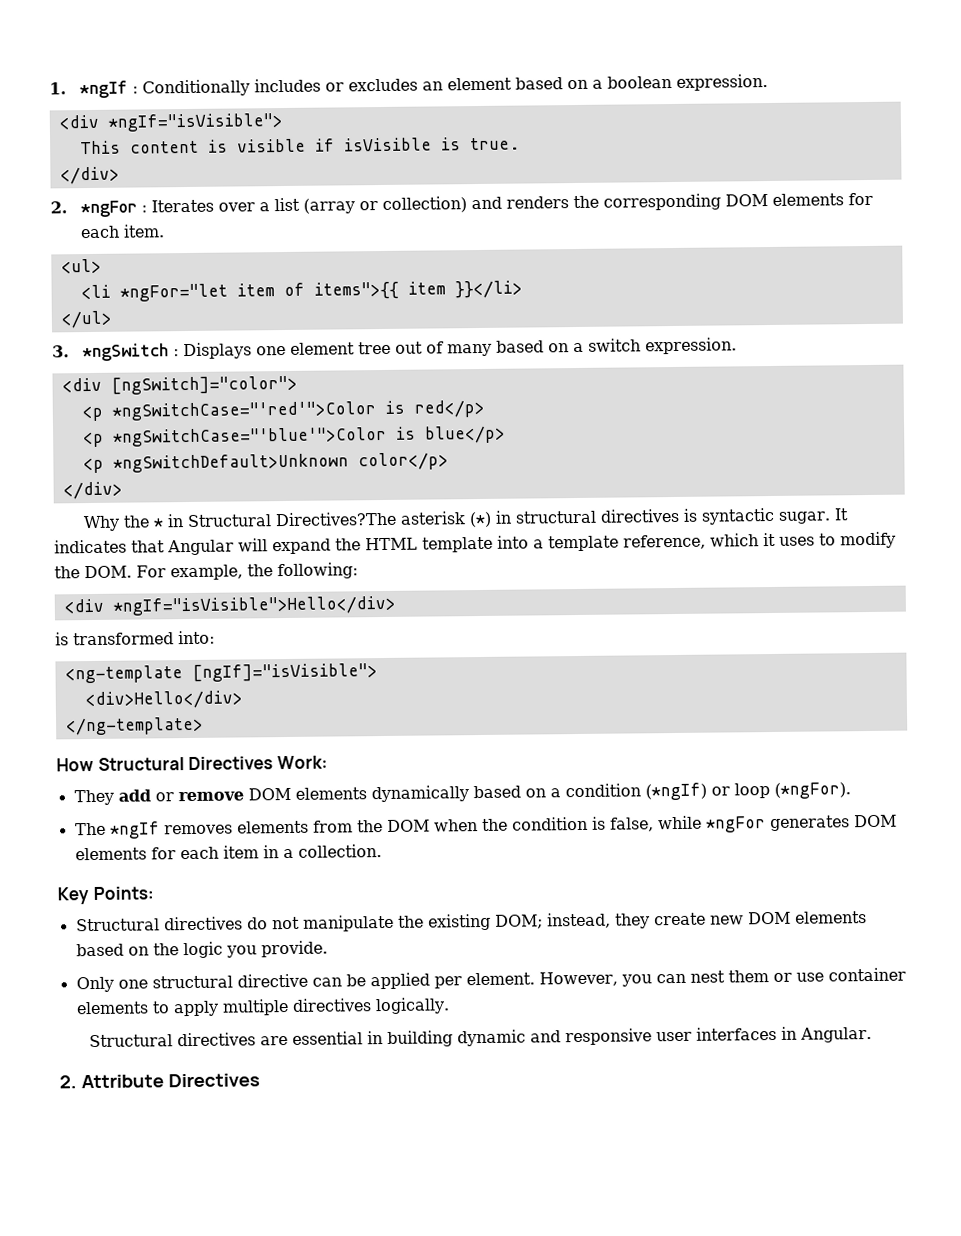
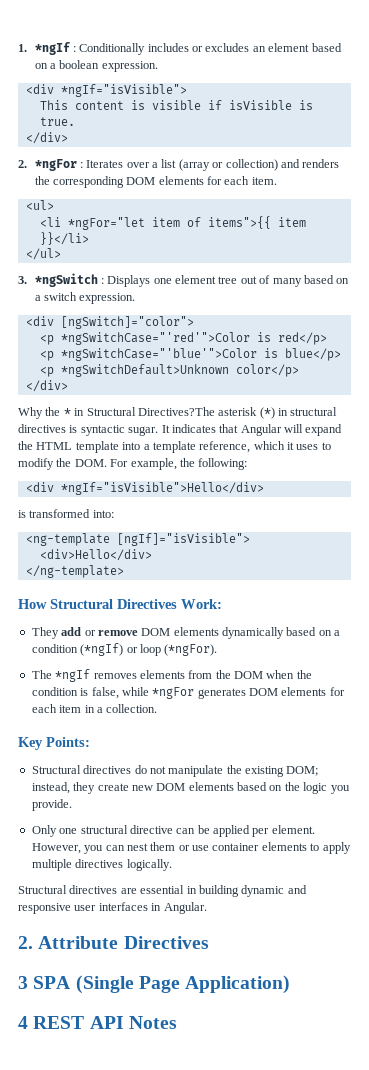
+ 3 SPA (Single Page Application)
+ 4 REST API Notes

